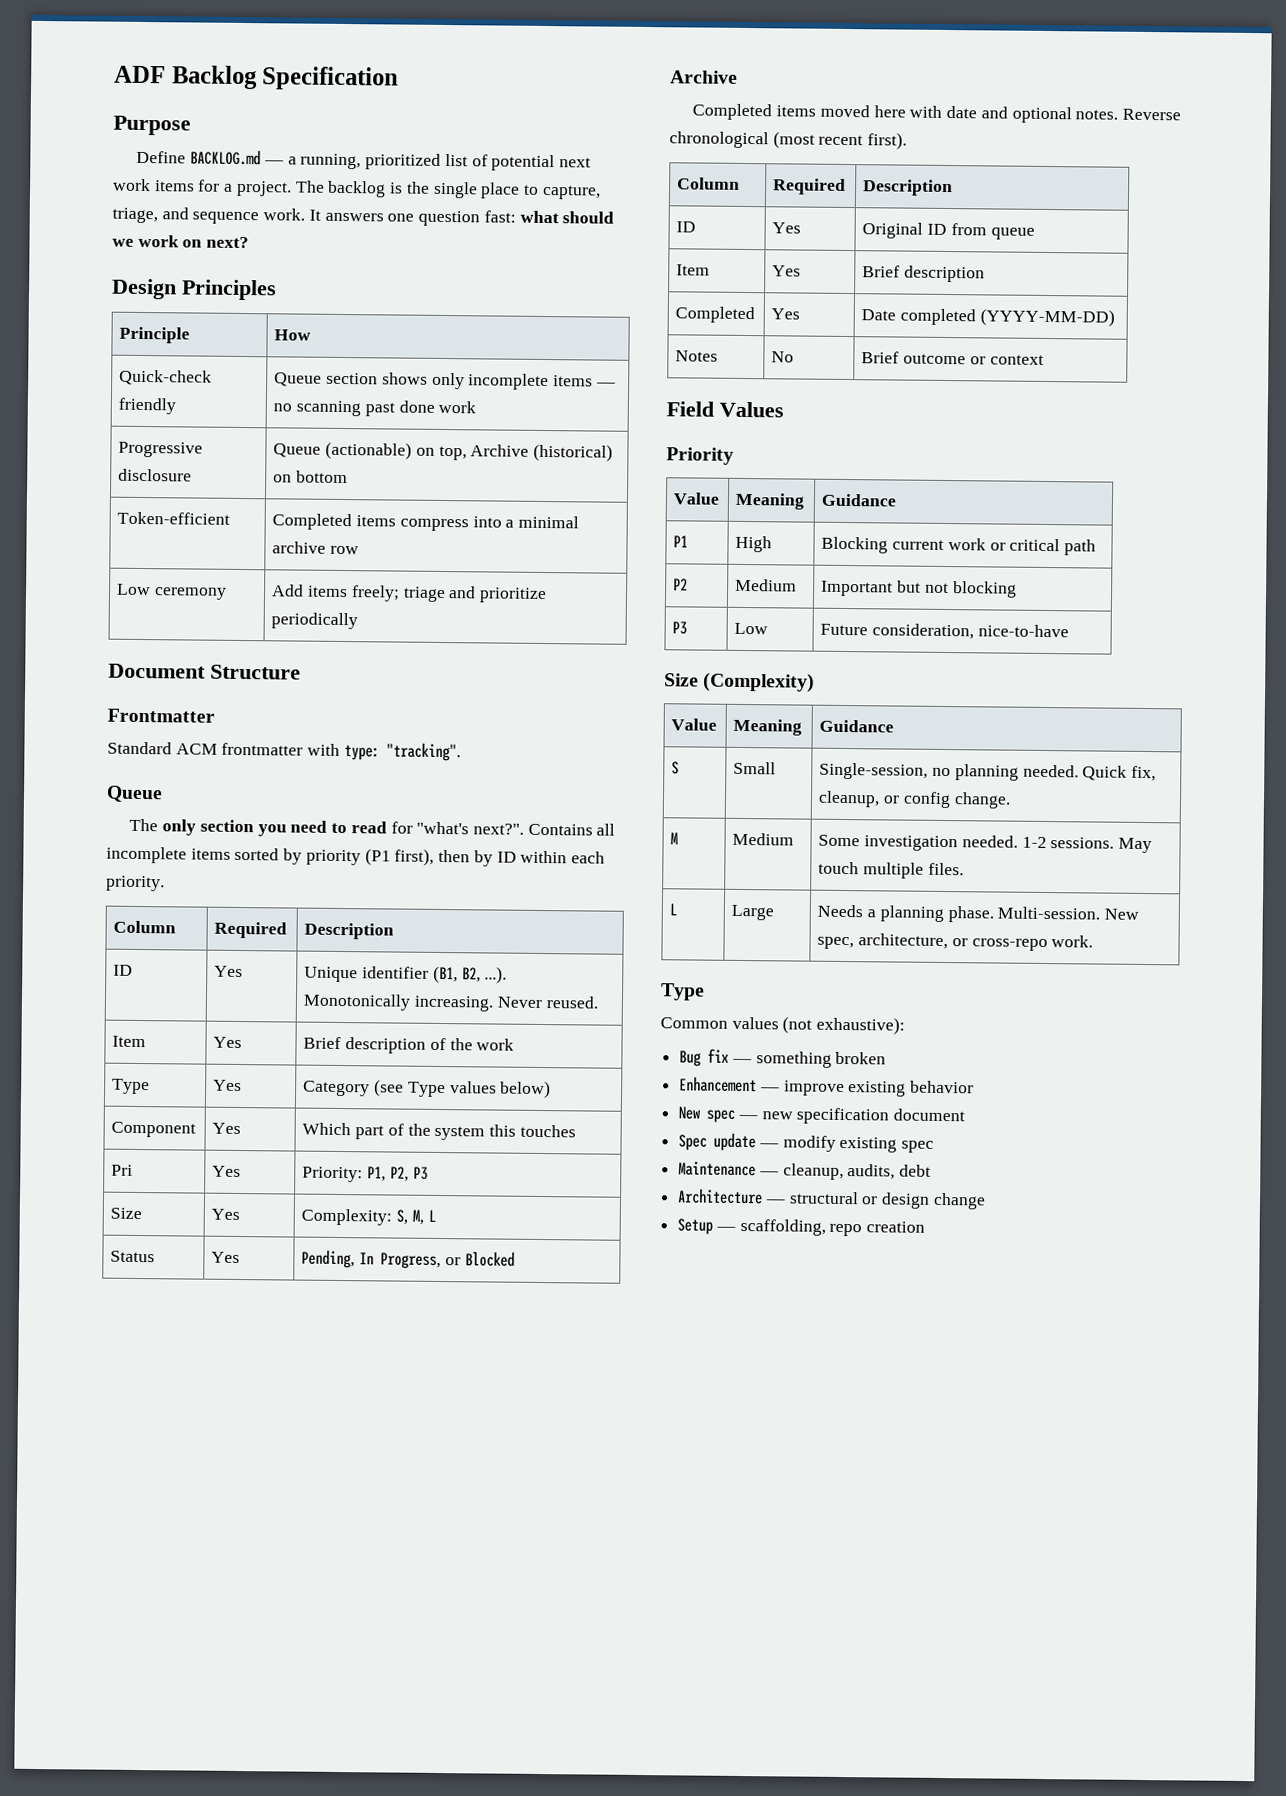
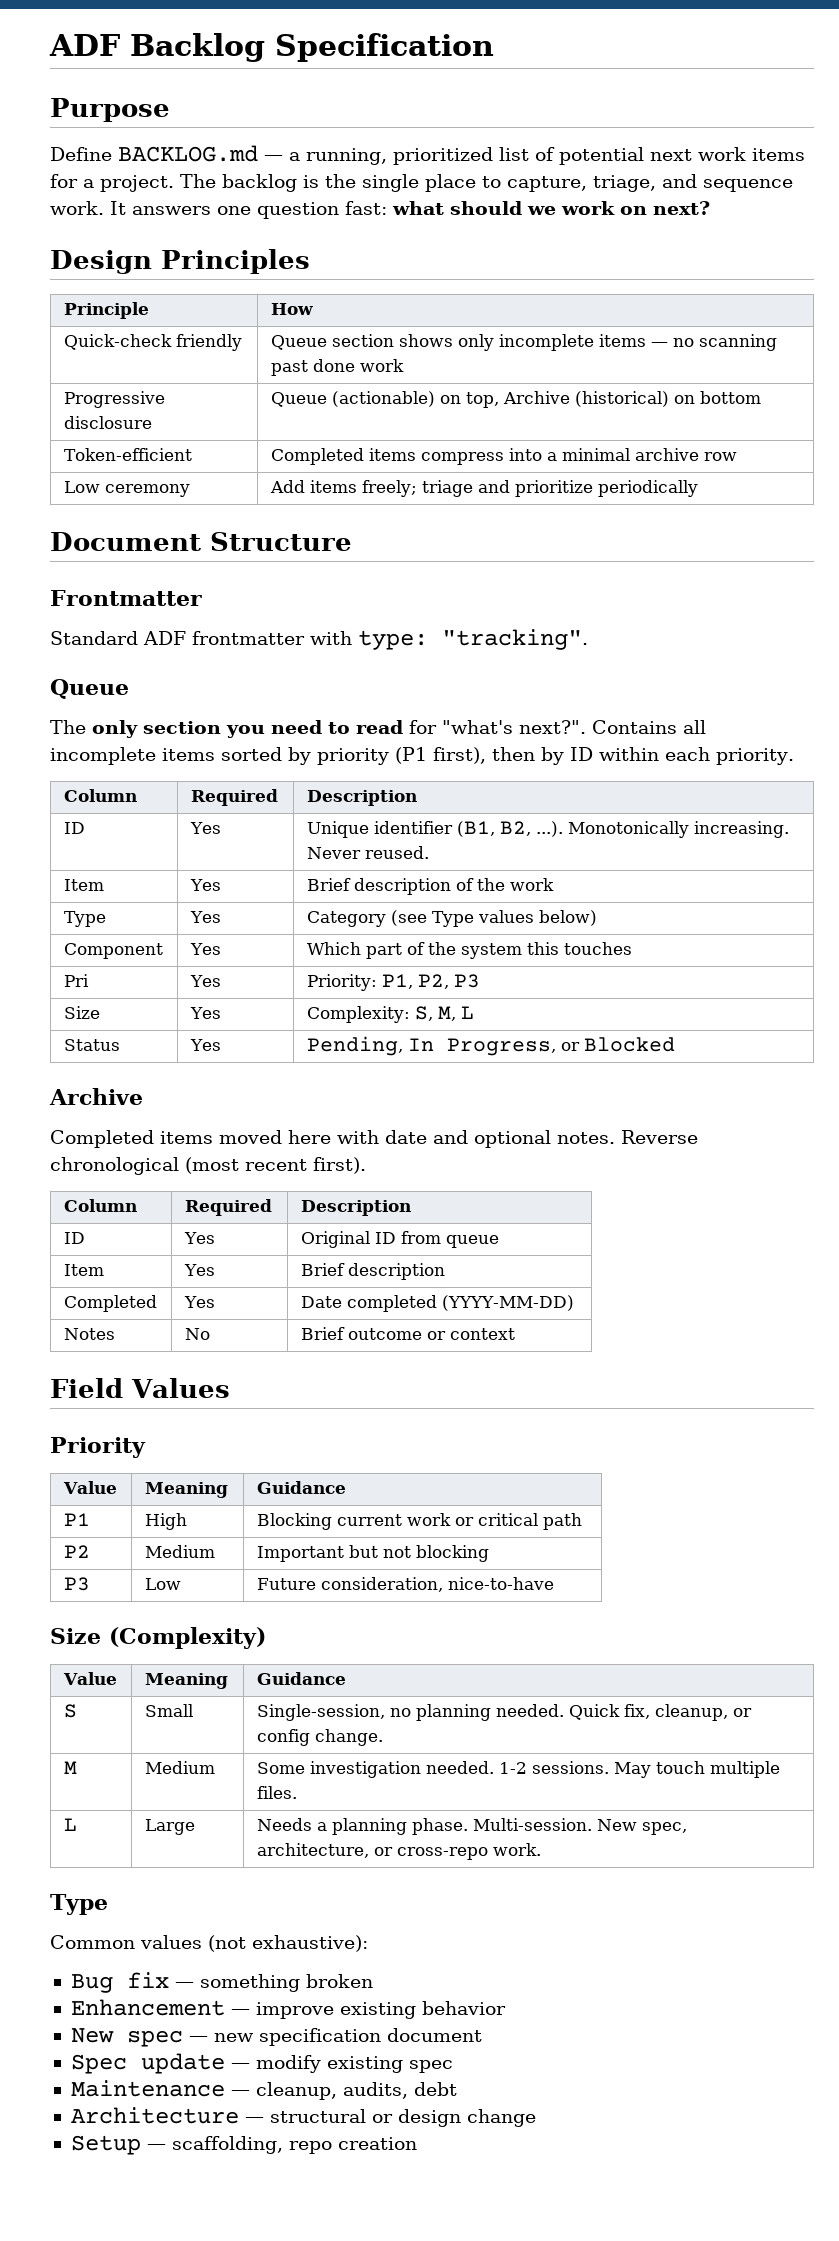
- Standard ACM frontmatter with type: "tracking".
+ Standard ADF frontmatter with type: "tracking".

